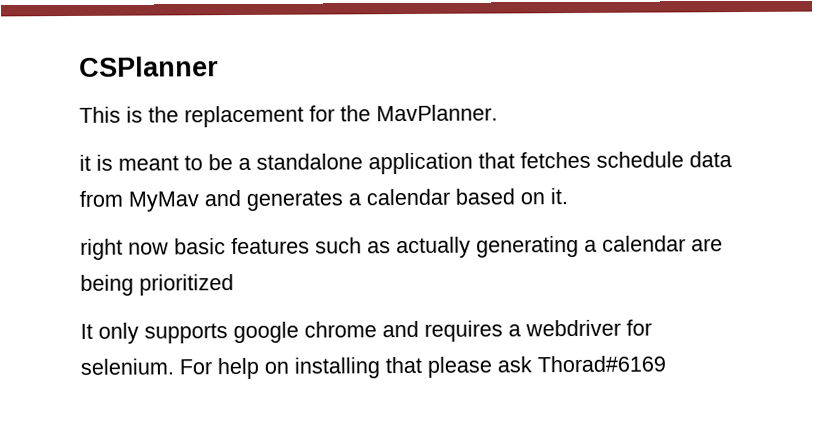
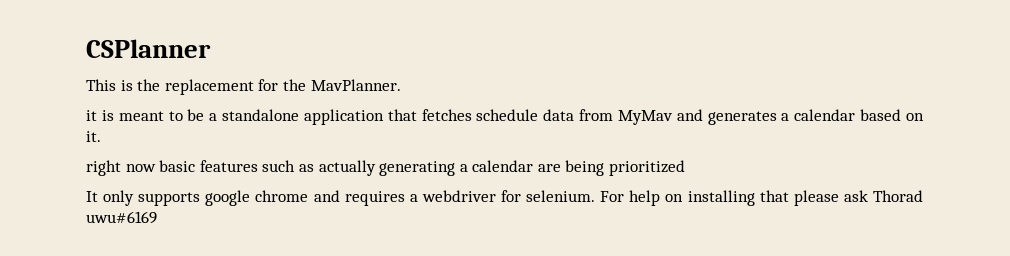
- For help on installing that please ask Thorad#6169
+ For help on installing that please ask Thorad uwu#6169

